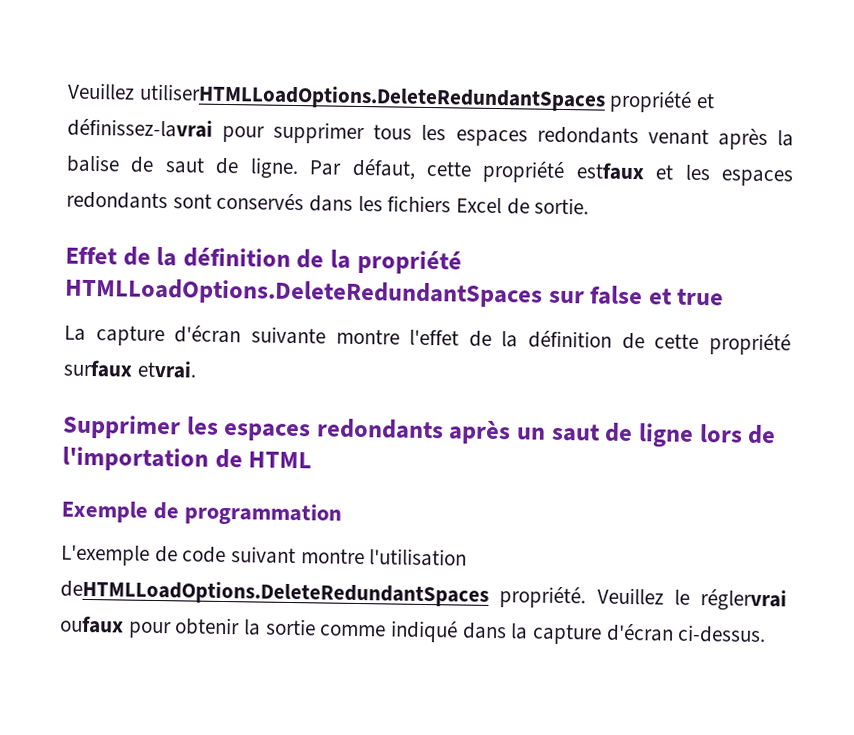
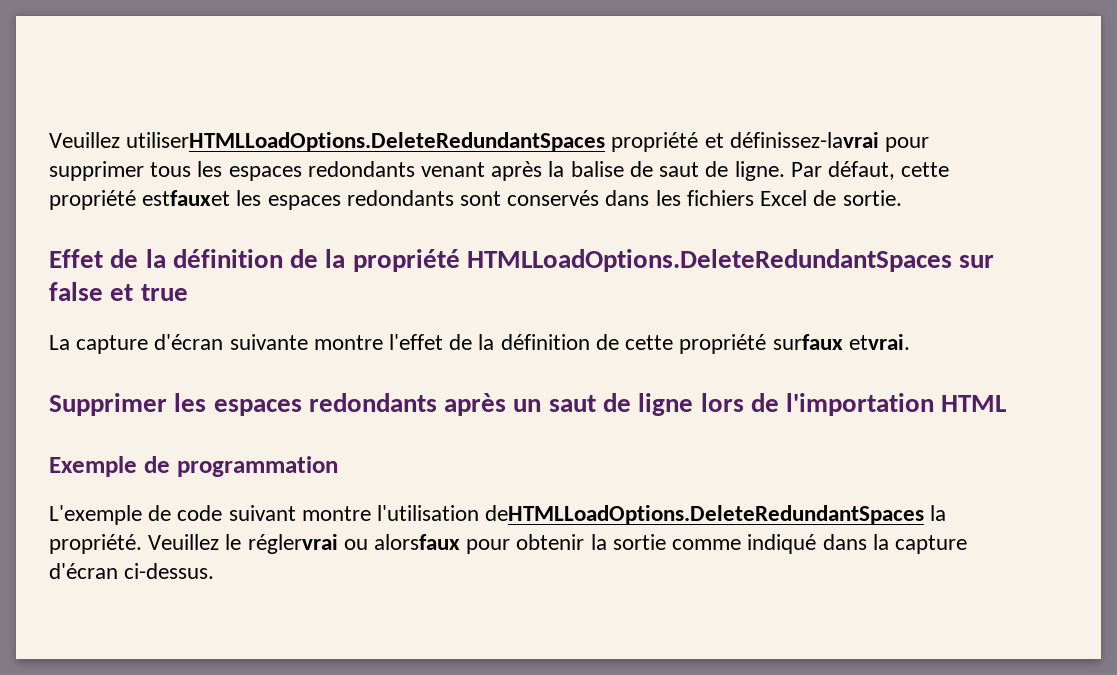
- Par défaut, cette propriété estfaux et les espaces redondants sont conservés dans les fichiers Excel de sortie.
+ Par défaut, cette propriété estfauxet les espaces redondants sont conservés dans les fichiers Excel de sortie.
- Supprimer les espaces redondants après un saut de ligne lors de l'importation de HTML
+ Supprimer les espaces redondants après un saut de ligne lors de l'importation HTML
- L'exemple de code suivant montre l'utilisation deHTMLLoadOptions.DeleteRedundantSpaces propriété.
+ L'exemple de code suivant montre l'utilisation deHTMLLoadOptions.DeleteRedundantSpaces la propriété.
- Veuillez le réglervrai oufaux pour obtenir la sortie comme indiqué dans la capture d'écran ci-dessus.
+ Veuillez le réglervrai ou alorsfaux pour obtenir la sortie comme indiqué dans la capture d'écran ci-dessus.

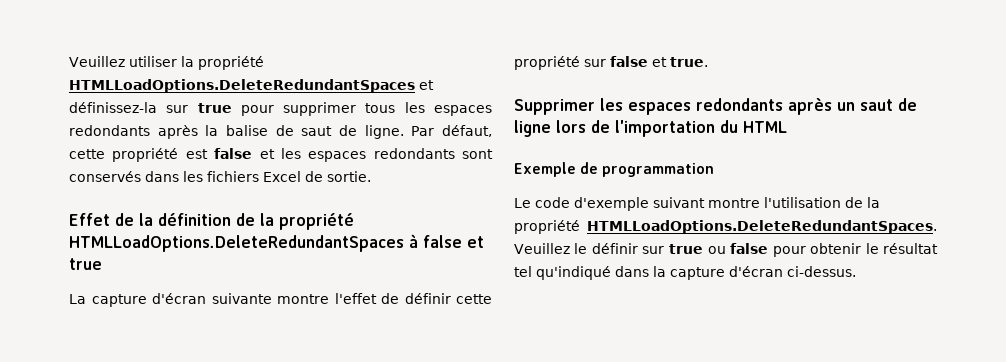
- Veuillez utiliserHTMLLoadOptions.DeleteRedundantSpaces propriété et définissez-lavrai pour supprimer tous les espaces redondants venant après la balise de saut de ligne.
+ Veuillez utiliser la propriété HTMLLoadOptions.DeleteRedundantSpaces et définissez-la sur true pour supprimer tous les espaces redondants après la balise de saut de ligne.
- Par défaut, cette propriété estfauxet les espaces redondants sont conservés dans les fichiers Excel de sortie.
+ Par défaut, cette propriété est false et les espaces redondants sont conservés dans les fichiers Excel de sortie.
- Effet de la définition de la propriété HTMLLoadOptions.DeleteRedundantSpaces sur false et true
+ Effet de la définition de la propriété HTMLLoadOptions.DeleteRedundantSpaces à false et true
- La capture d'écran suivante montre l'effet de la définition de cette propriété surfaux etvrai.
+ La capture d'écran suivante montre l'effet de définir cette propriété sur false et true.
- Supprimer les espaces redondants après un saut de ligne lors de l'importation HTML
+ Supprimer les espaces redondants après un saut de ligne lors de l'importation du HTML
- L'exemple de code suivant montre l'utilisation deHTMLLoadOptions.DeleteRedundantSpaces la propriété. Veuillez le réglervrai ou alorsfaux pour obtenir la sortie comme indiqué dans la capture d'écran ci-dessus.
+ Le code d'exemple suivant montre l'utilisation de la propriété HTMLLoadOptions.DeleteRedundantSpaces. Veuillez le définir sur true ou false pour obtenir le résultat tel qu'indiqué dans la capture d'écran ci-dessus.

